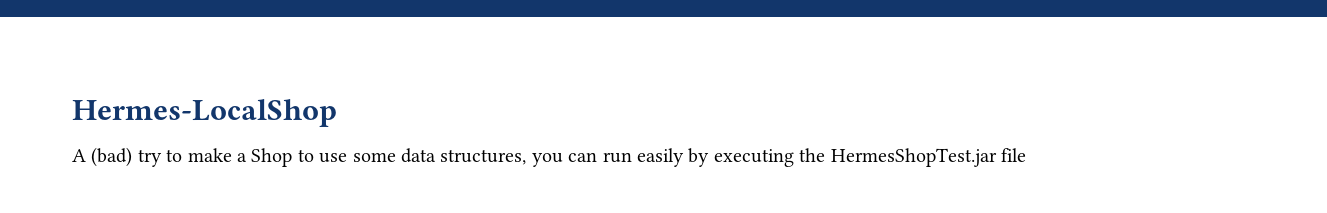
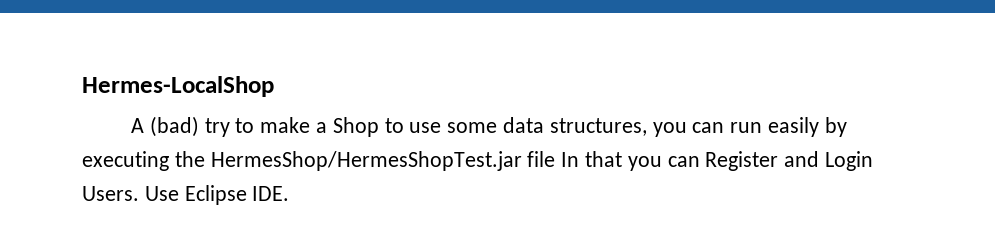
- A (bad) try to make a Shop to use some data structures, you can run easily by executing the HermesShopTest.jar file
+ A (bad) try to make a Shop to use some data structures, you can run easily by executing the HermesShop/HermesShopTest.jar file In that you can Register and Login Users. Use Eclipse IDE.

